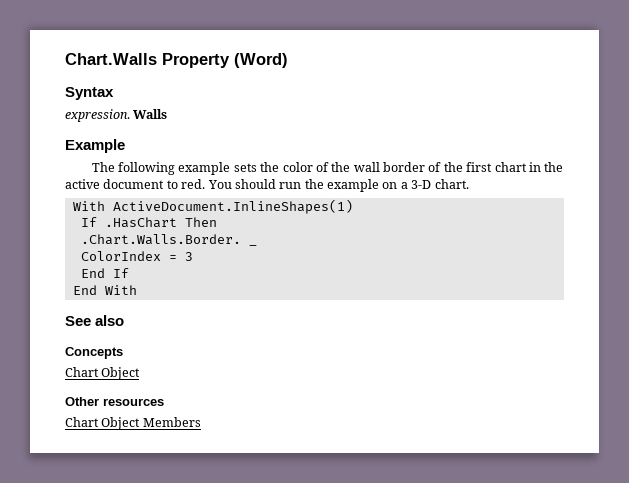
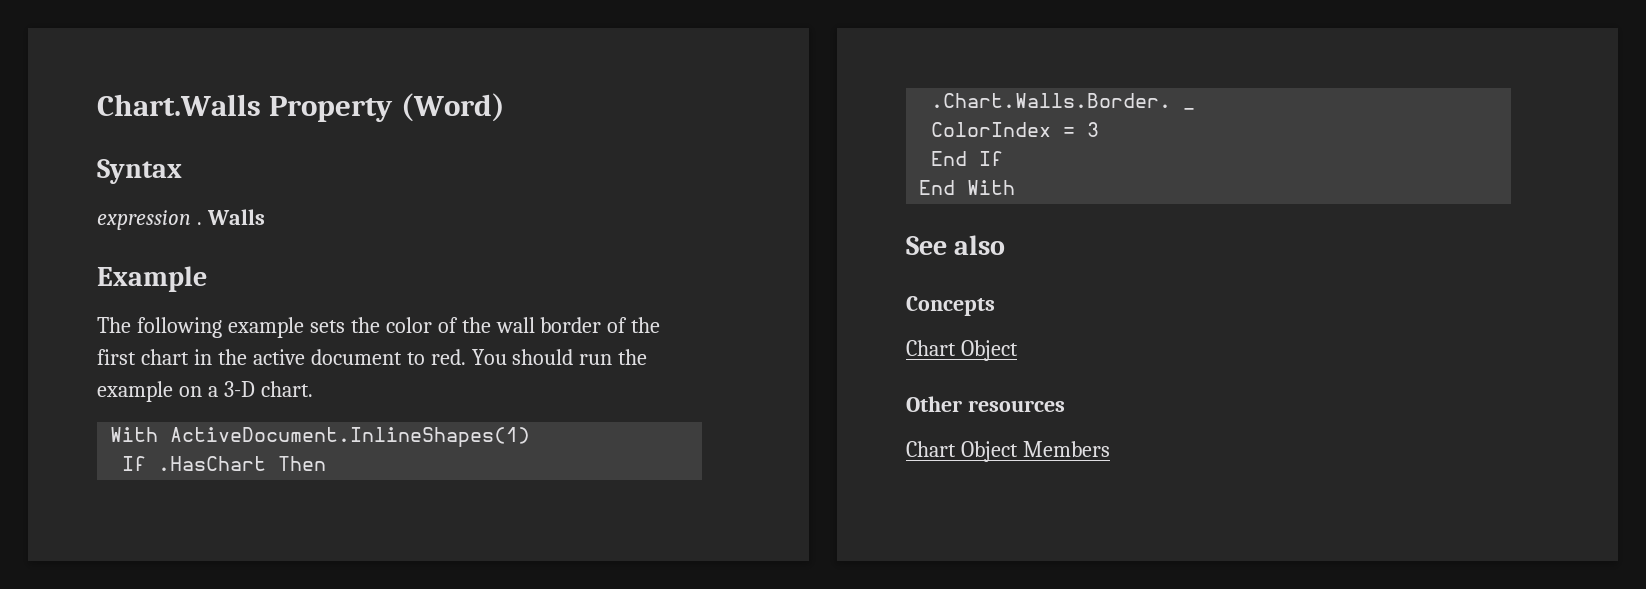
- expression.
+ expression .

